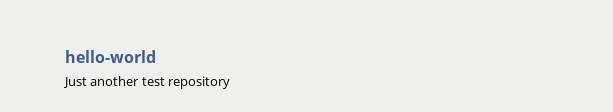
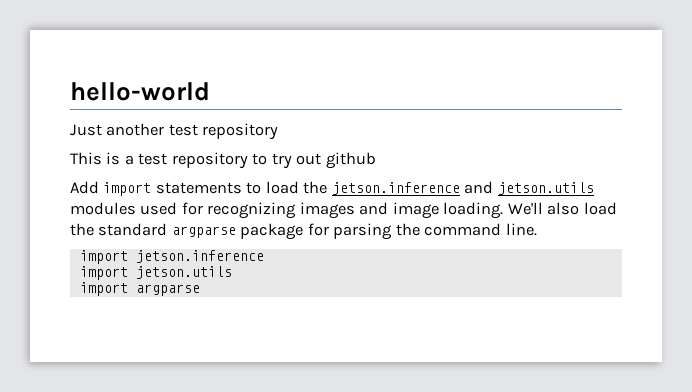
+ This is a test repository to try out github
+ Add import statements to load the jetson.inference and jetson.utils modules used for recognizing images and image loading. We'll also load the standard argparse package for parsing the command line.
+ import jetson.inference
+ import jetson.utils
+ import argparse

